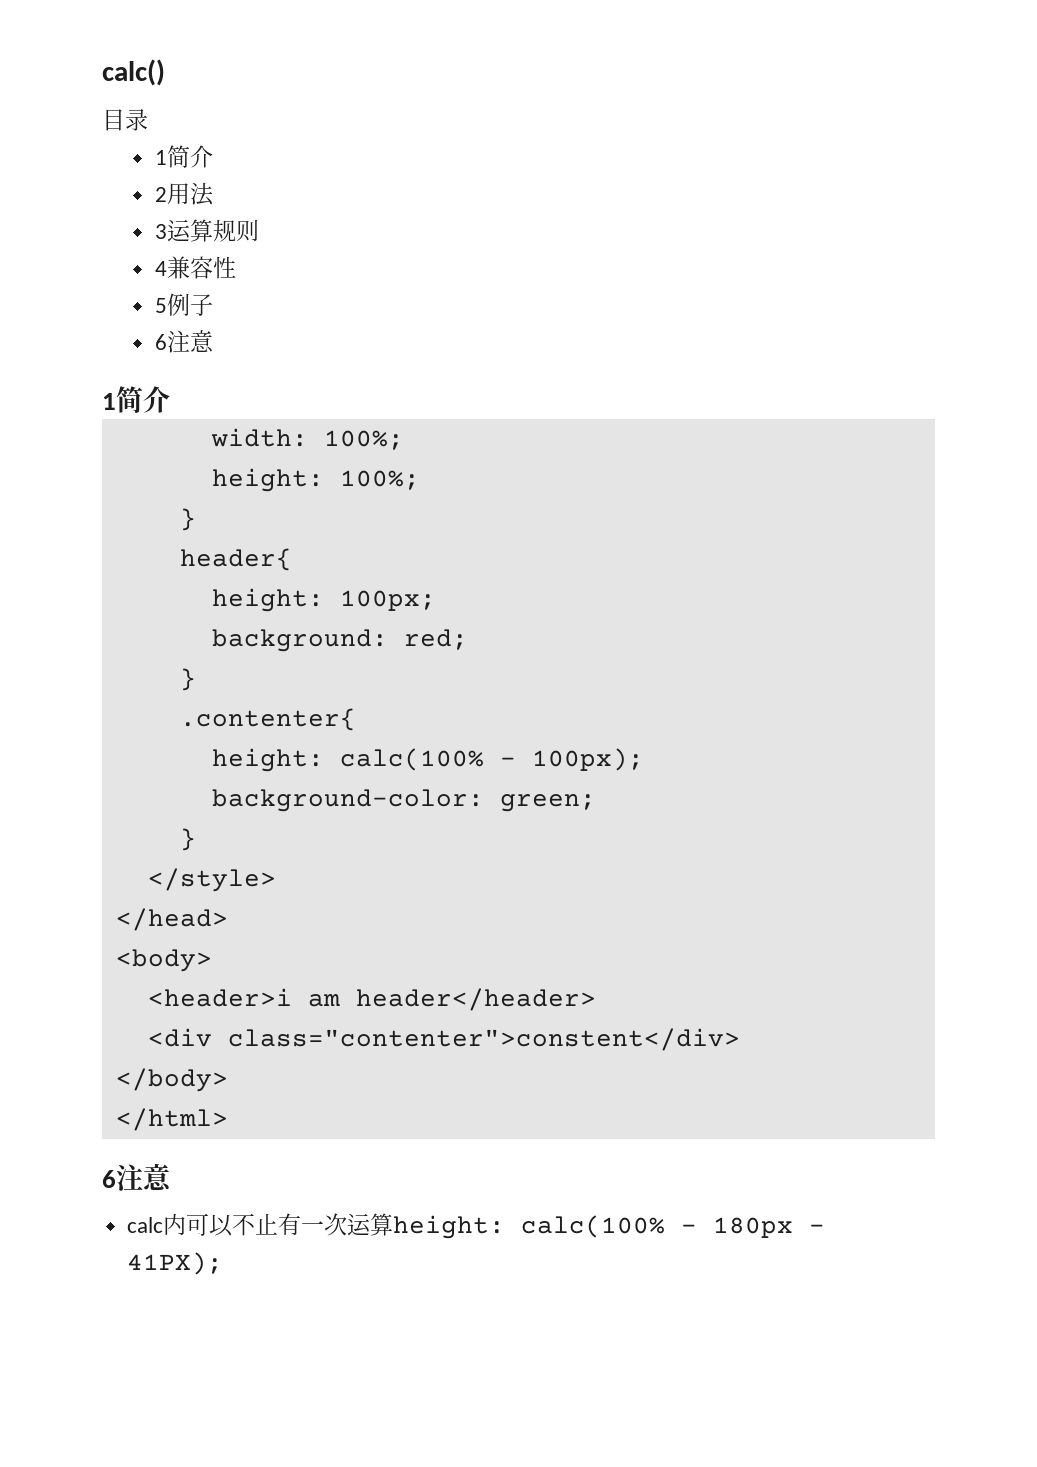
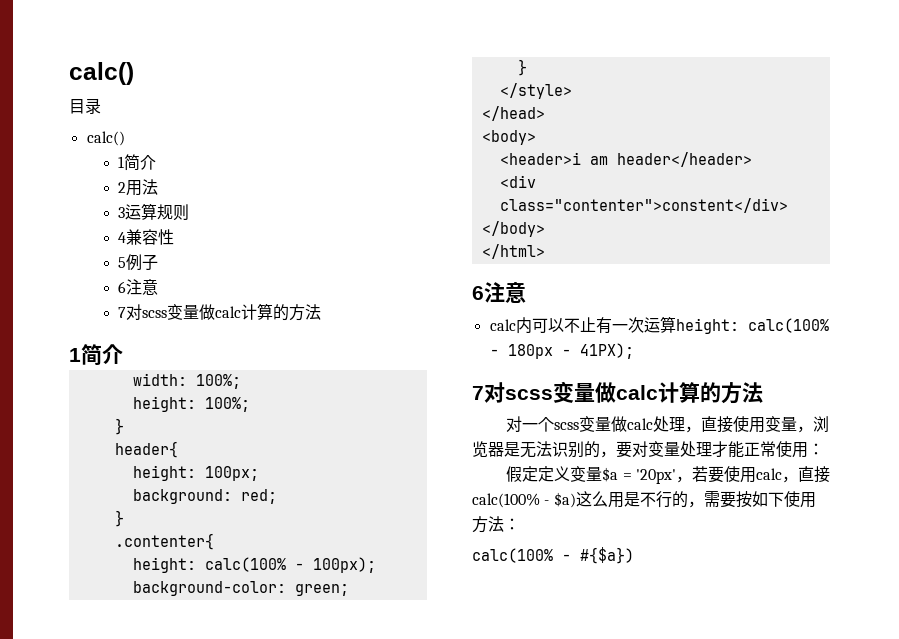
  目录
+ calc()
  5例子
  6注意
+ 7对scss变量做calc计算的方法
  calc内可以不止有一次运算height: calc(100% - 180px - 41PX);
+ 7对scss变量做calc计算的方法
+ 对一个scss变量做calc处理，直接使用变量，浏览器是无法识别的，要对变量处理才能正常使用：
+ 假定定义变量$a = '20px'，若要使用calc，直接calc(100% - $a)这么用是不行的，需要按如下使用方法：
+ calc(100% - #{$a})

